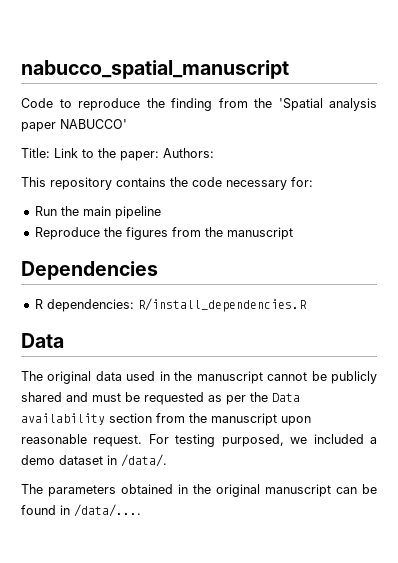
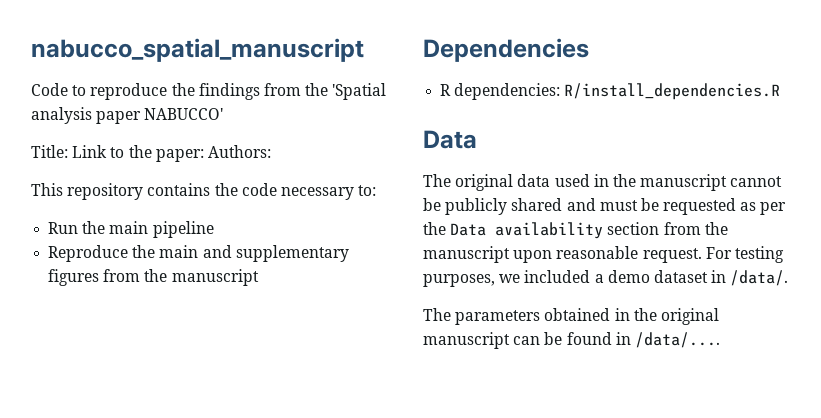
- Code to reproduce the finding from the 'Spatial analysis paper NABUCCO'
+ Code to reproduce the findings from the 'Spatial analysis paper NABUCCO'
- This repository contains the code necessary for:
+ This repository contains the code necessary to:
- Reproduce the figures from the manuscript
+ Reproduce the main and supplementary figures from the manuscript
- For testing purposed, we included a demo dataset in /data/.
+ For testing purposes, we included a demo dataset in /data/.

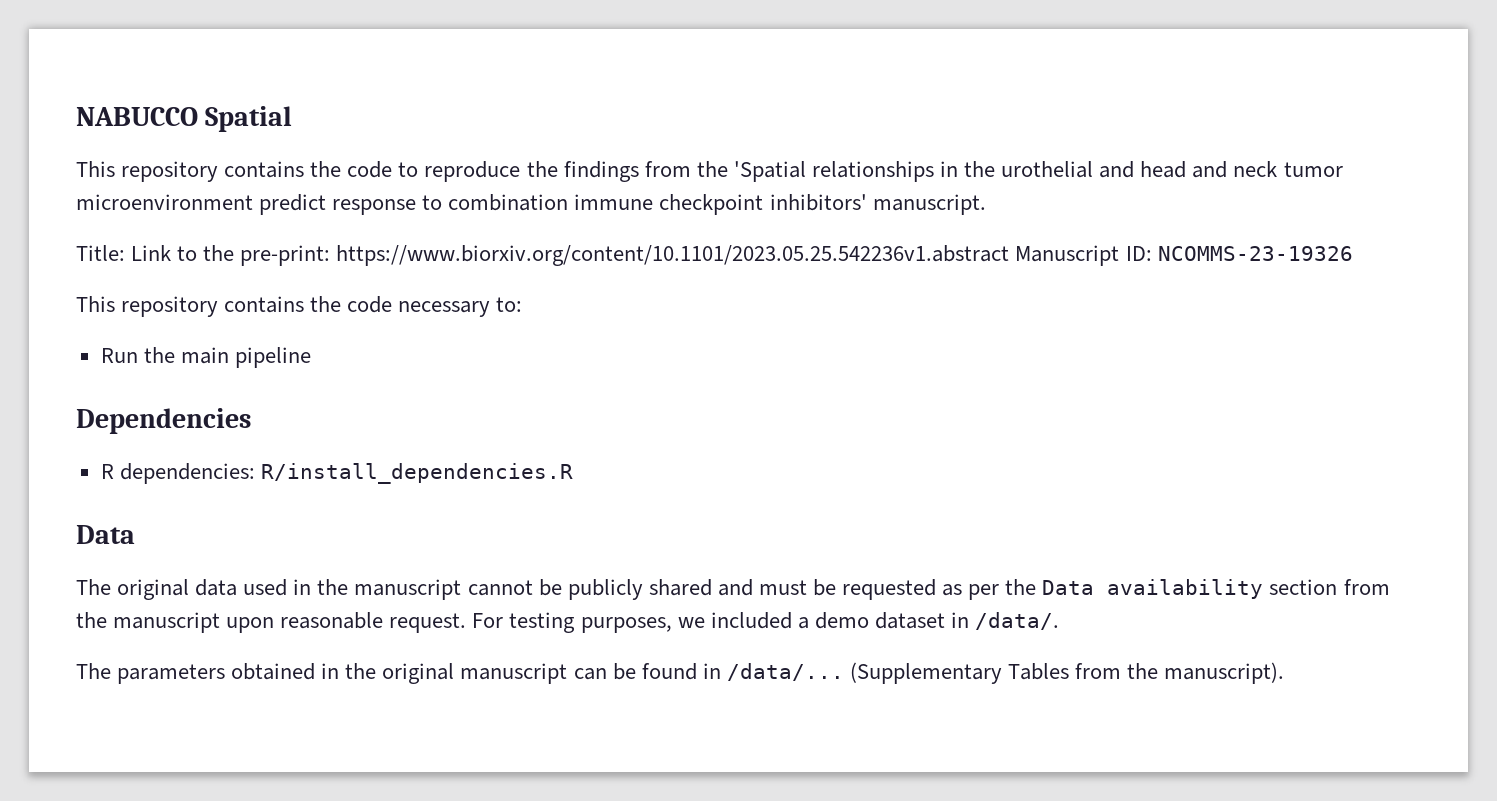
- nabucco_spatial_manuscript
- Code to reproduce the findings from the 'Spatial analysis paper NABUCCO'
+ NABUCCO Spatial
+ This repository contains the code to reproduce the findings from the 'Spatial relationships in the urothelial and head and neck tumor microenvironment predict response to combination immune checkpoint inhibitors' manuscript.
- Title: Link to the paper: Authors:
+ Title: Link to the pre-print: https://www.biorxiv.org/content/10.1101/2023.05.25.542236v1.abstract Manuscript ID: NCOMMS-23-19326
- Reproduce the main and supplementary figures from the manuscript
- The parameters obtained in the original manuscript can be found in /data/....
+ The parameters obtained in the original manuscript can be found in /data/... (Supplementary Tables from the manuscript).

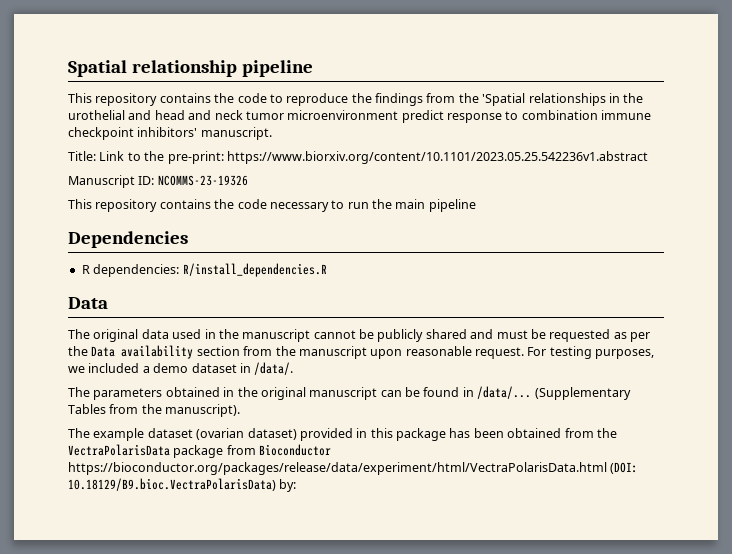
- NABUCCO Spatial
+ Spatial relationship pipeline
- Title: Link to the pre-print: https://www.biorxiv.org/content/10.1101/2023.05.25.542236v1.abstract Manuscript ID: NCOMMS-23-19326
+ Title: Link to the pre-print: https://www.biorxiv.org/content/10.1101/2023.05.25.542236v1.abstract
+ Manuscript ID: NCOMMS-23-19326
- This repository contains the code necessary to:
- Run the main pipeline
+ This repository contains the code necessary to run the main pipeline
+ The example dataset (ovarian dataset) provided in this package has been obtained from the VectraPolarisData package from Bioconductor https://bioconductor.org/packages/release/data/experiment/html/VectraPolarisData.html (DOI: 10.18129/B9.bioc.VectraPolarisData) by:

